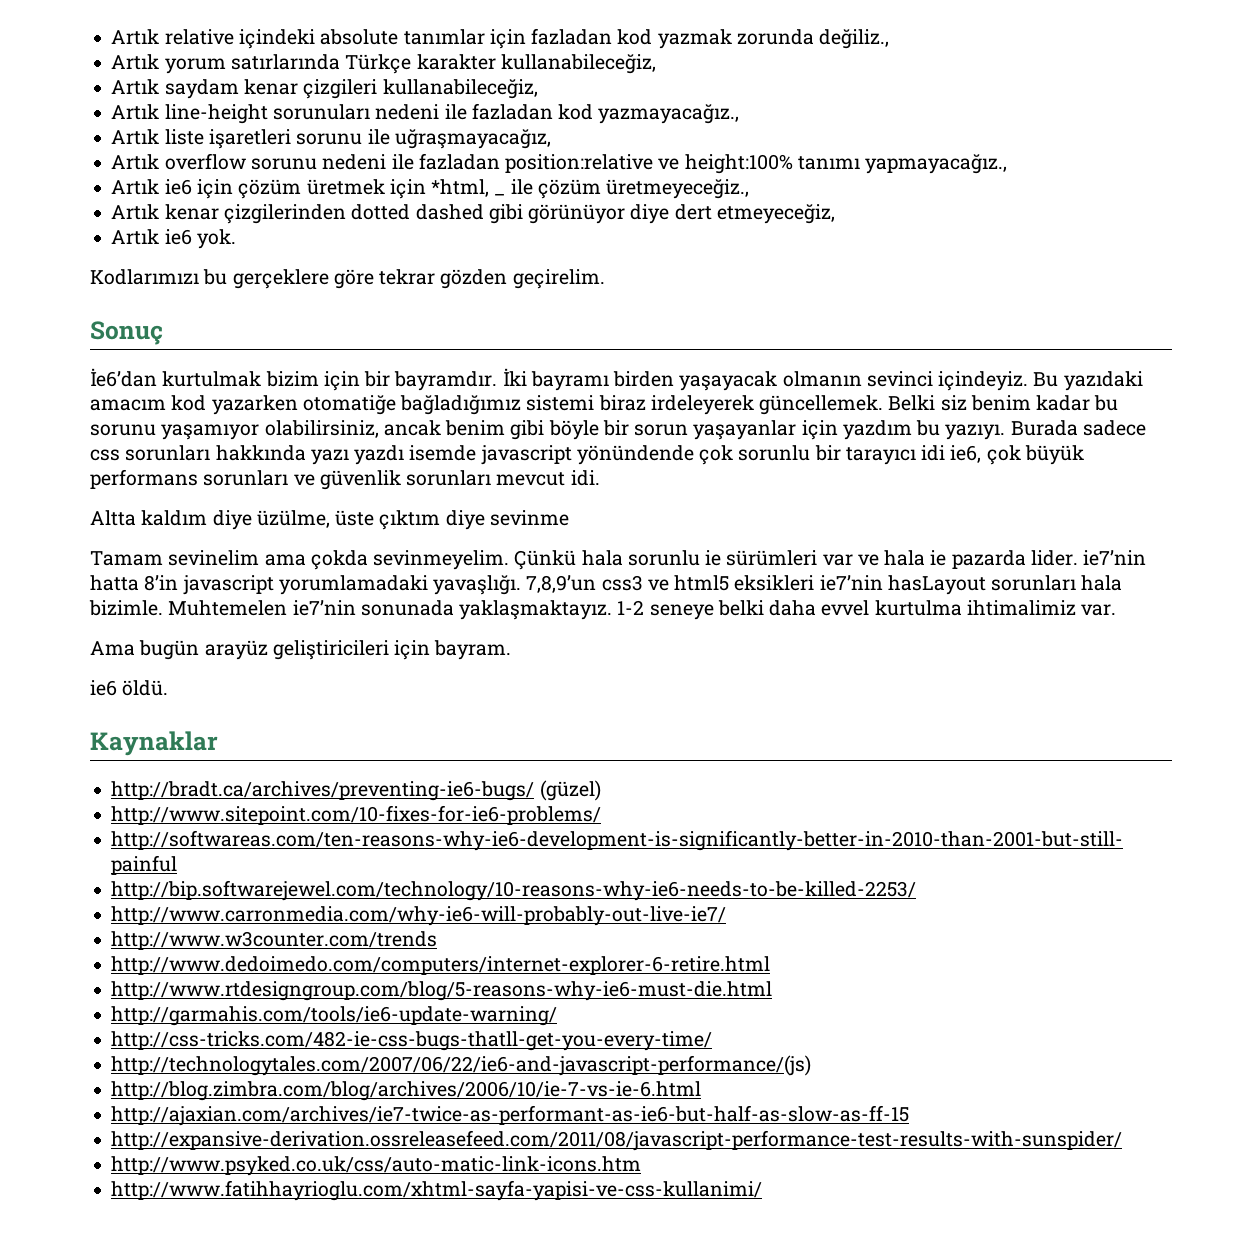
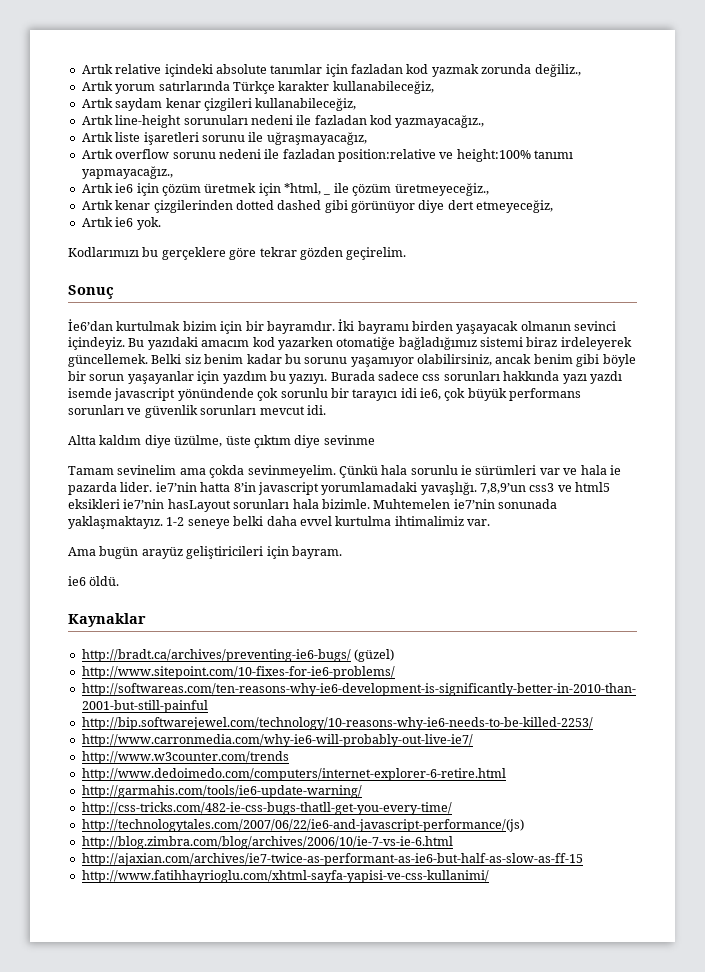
- http://www.rtdesigngroup.com/blog/5-reasons-why-ie6-must-die.html
- http://expansive-derivation.ossreleasefeed.com/2011/08/javascript-performance-test-results-with-sunspider/
- http://www.psyked.co.uk/css/auto-matic-link-icons.htm

